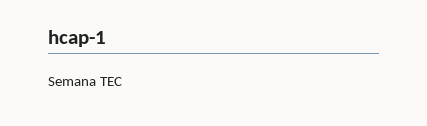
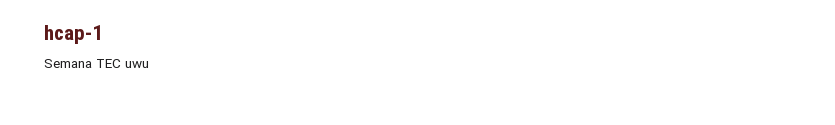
- Semana TEC
+ Semana TEC uwu

